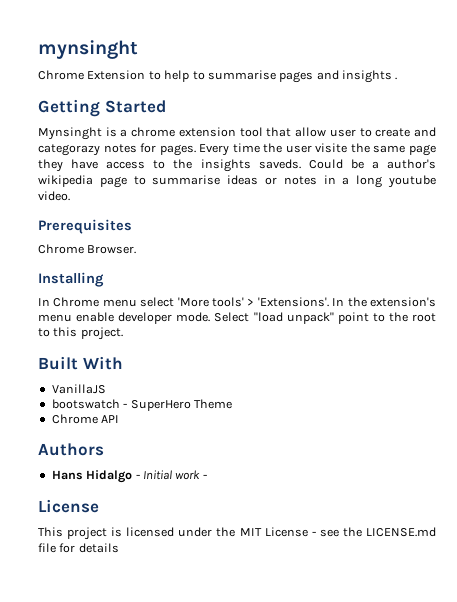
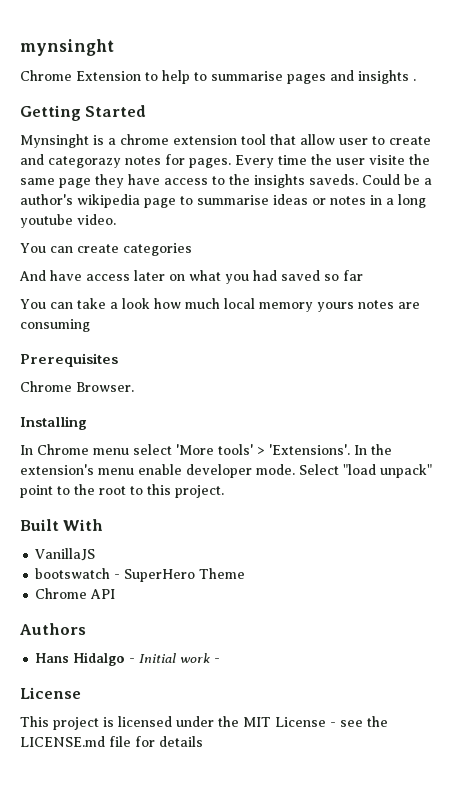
+ You can create categories
+ And have access later on what you had saved so far
+ You can take a look how much local memory yours notes are consuming

